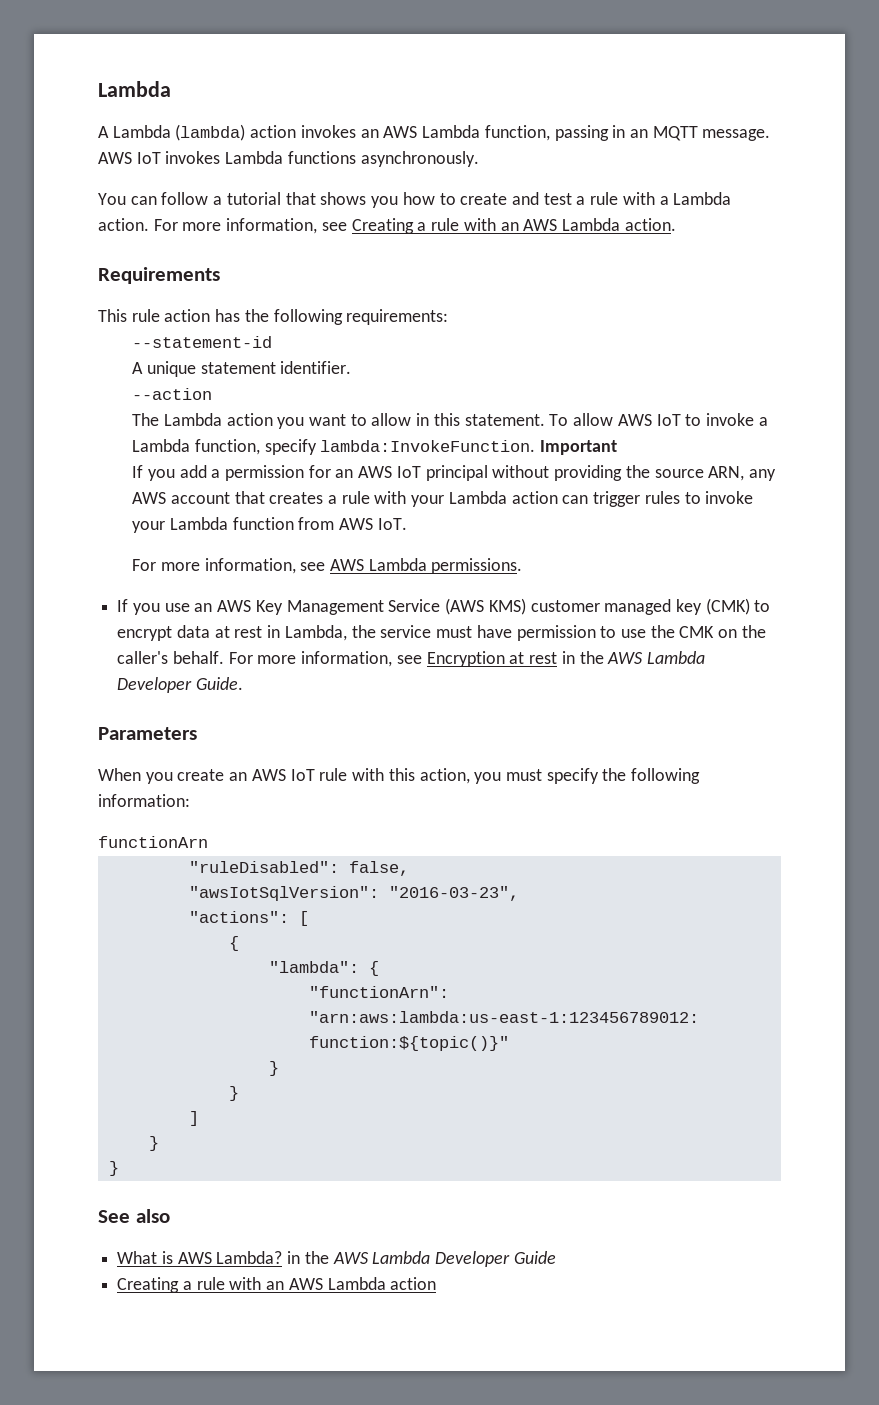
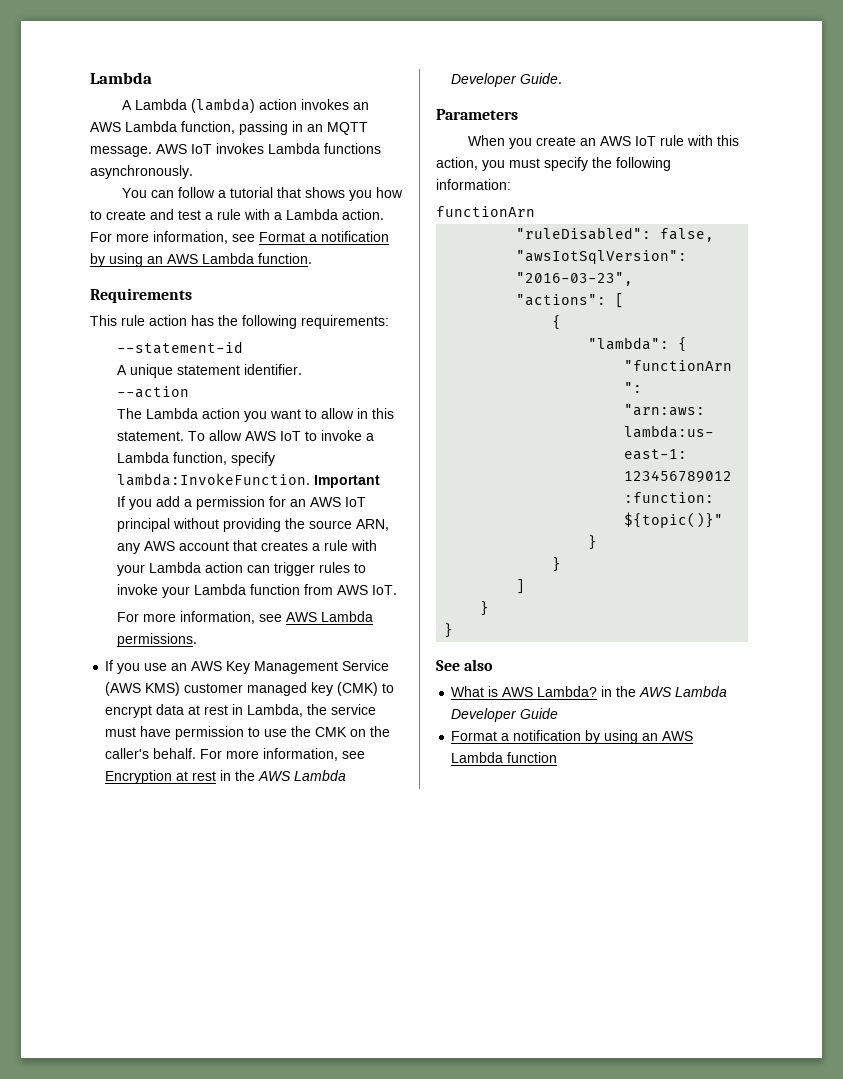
- For more information, see Creating a rule with an AWS Lambda action.
+ For more information, see Format a notification by using an AWS Lambda function.
- Creating a rule with an AWS Lambda action
+ Format a notification by using an AWS Lambda function

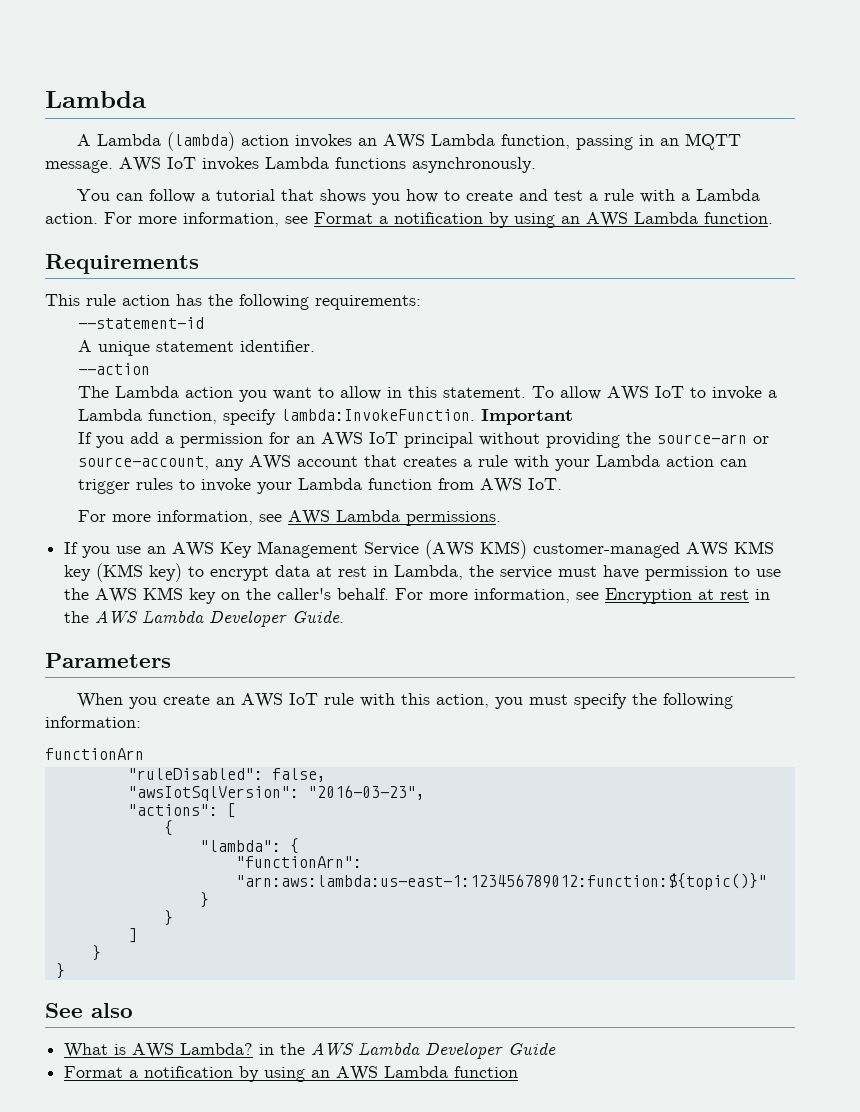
- If you add a permission for an AWS IoT principal without providing the source ARN, any AWS account that creates a rule with your Lambda action can trigger rules to invoke your Lambda function from AWS IoT.
+ If you add a permission for an AWS IoT principal without providing the source-arn or source-account, any AWS account that creates a rule with your Lambda action can trigger rules to invoke your Lambda function from AWS IoT.
- If you use an AWS Key Management Service (AWS KMS) customer managed key (CMK) to encrypt data at rest in Lambda, the service must have permission to use the CMK on the caller's behalf.
+ If you use an AWS Key Management Service (AWS KMS) customer-managed AWS KMS key (KMS key) to encrypt data at rest in Lambda, the service must have permission to use the AWS KMS key on the caller's behalf.

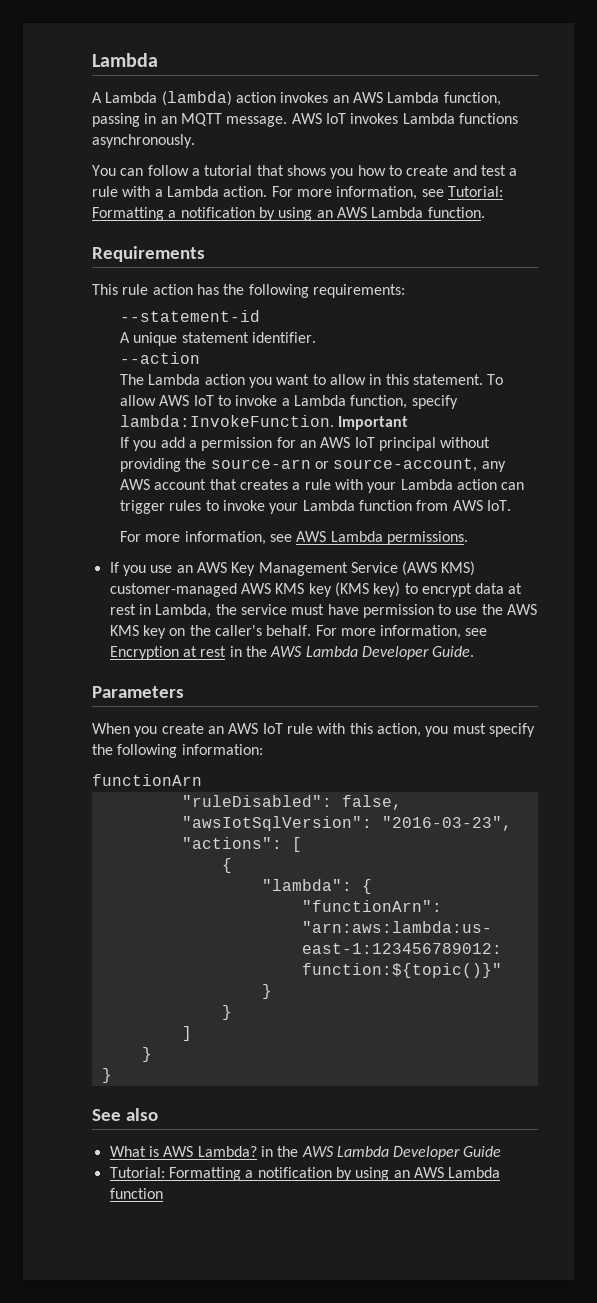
- For more information, see Format a notification by using an AWS Lambda function.
+ For more information, see Tutorial: Formatting a notification by using an AWS Lambda function.
- Format a notification by using an AWS Lambda function
+ Tutorial: Formatting a notification by using an AWS Lambda function

